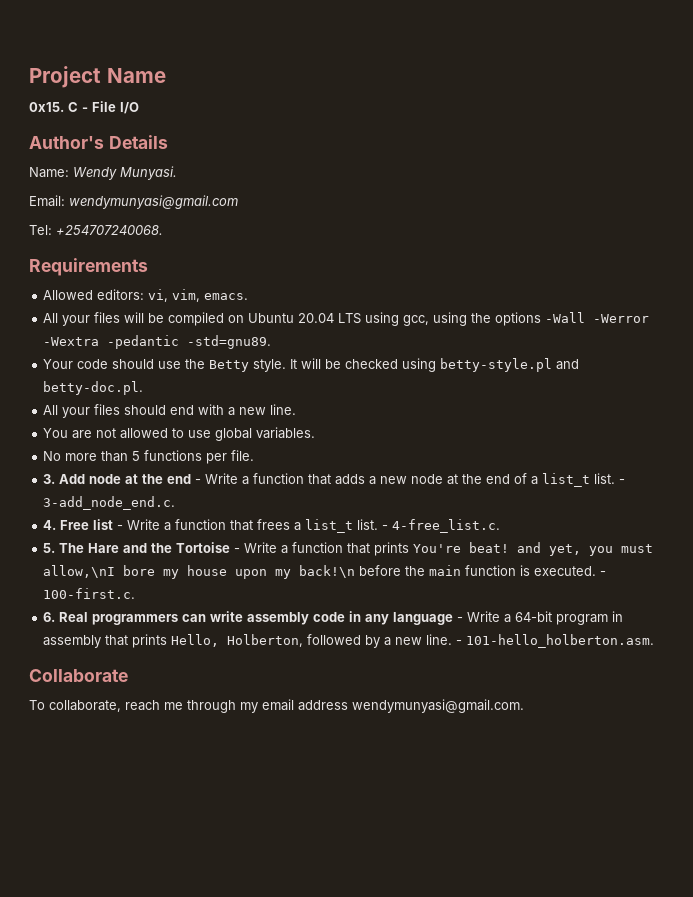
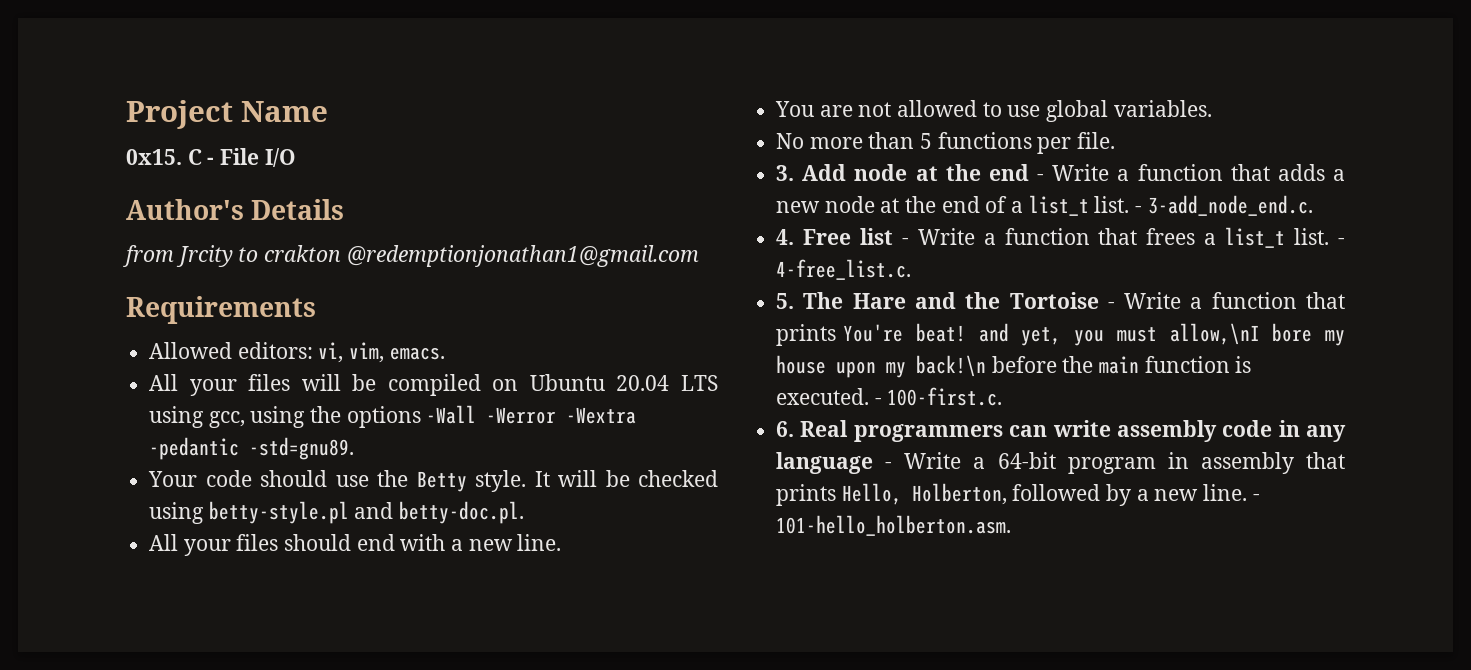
- Name: Wendy Munyasi.
- Email: wendymunyasi@gmail.com
- Tel: +254707240068.
+ from Jrcity to crakton @redemptionjonathan1@gmail.com
- Collaborate
- To collaborate, reach me through my email address wendymunyasi@gmail.com.

